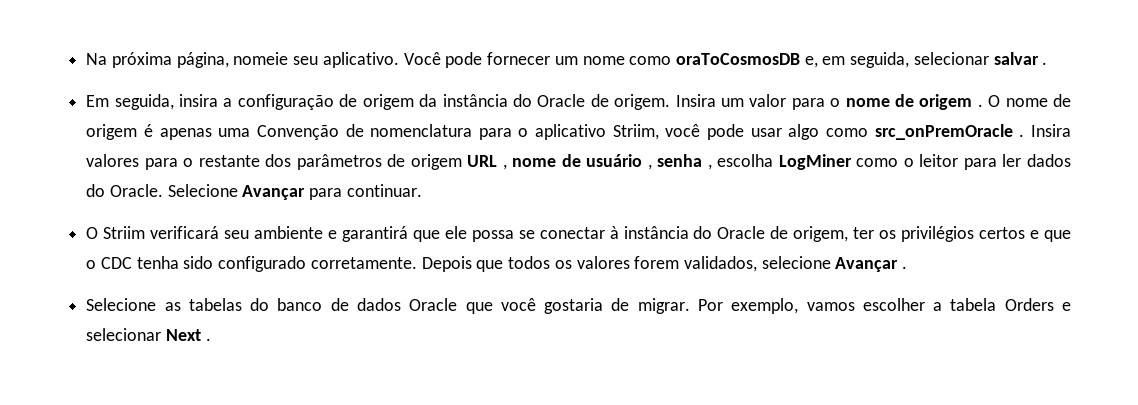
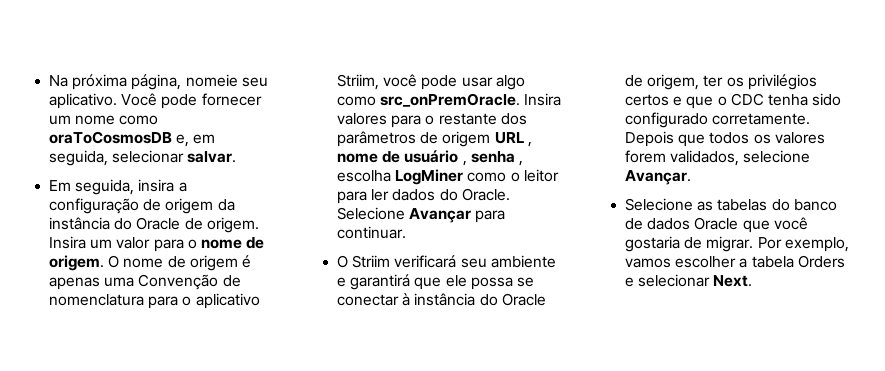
- Você pode fornecer um nome como oraToCosmosDB e, em seguida, selecionar salvar .
+ Você pode fornecer um nome como oraToCosmosDB e, em seguida, selecionar salvar.
- Insira um valor para o nome de origem .
+ Insira um valor para o nome de origem.
- O nome de origem é apenas uma Convenção de nomenclatura para o aplicativo Striim, você pode usar algo como src_onPremOracle .
+ O nome de origem é apenas uma Convenção de nomenclatura para o aplicativo Striim, você pode usar algo como src_onPremOracle.
- Depois que todos os valores forem validados, selecione Avançar .
+ Depois que todos os valores forem validados, selecione Avançar.
- Por exemplo, vamos escolher a tabela Orders e selecionar Next .
+ Por exemplo, vamos escolher a tabela Orders e selecionar Next.

